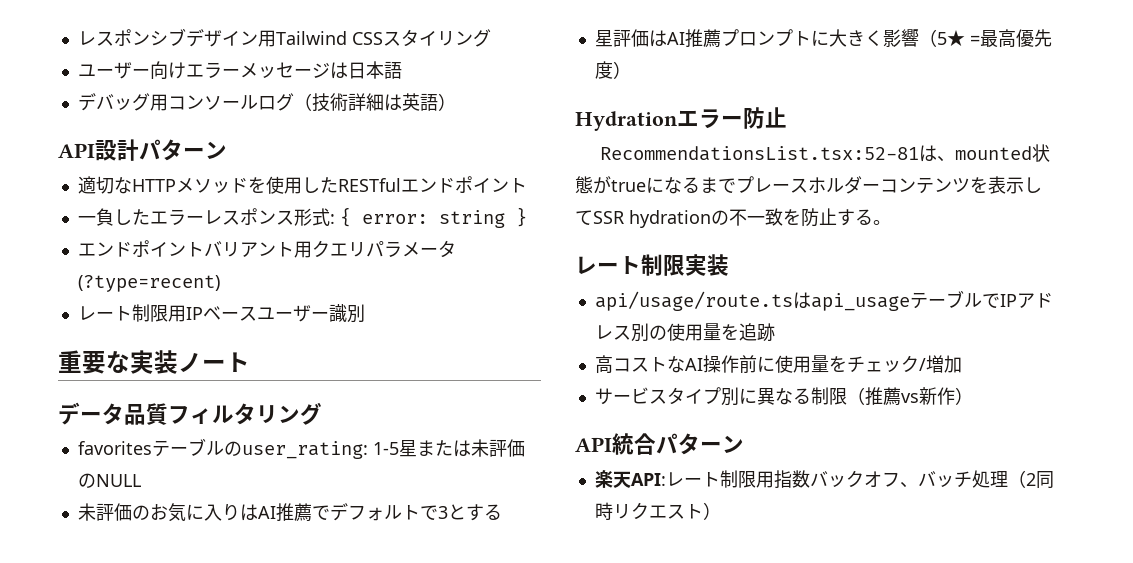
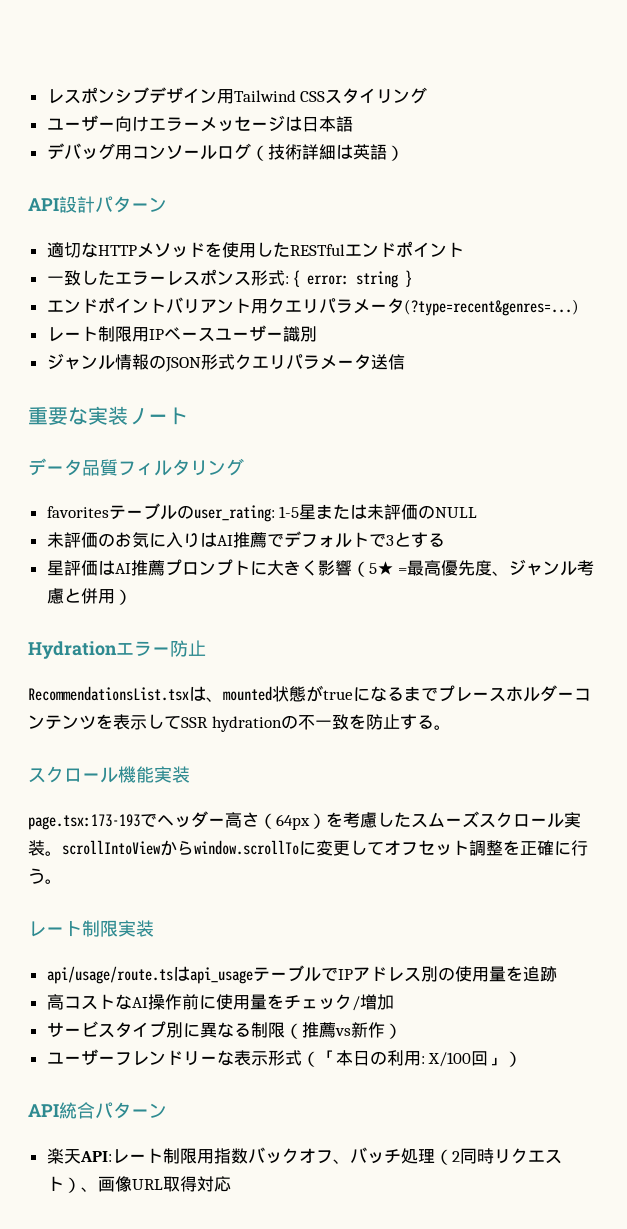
- 一負したエラーレスポンス形式: { error: string }
+ 一致したエラーレスポンス形式: { error: string }
- エンドポイントバリアント用クエリパラメータ(?type=recent)
+ エンドポイントバリアント用クエリパラメータ(?type=recent&genres=...)
+ ジャンル情報のJSON形式クエリパラメータ送信
- 星評価はAI推薦プロンプトに大きく影響（5★ =最高優先度）
+ 星評価はAI推薦プロンプトに大きく影響（5★ =最高優先度、ジャンル考慮と併用）
- RecommendationsList.tsx:52-81は、mounted状態がtrueになるまでプレースホルダーコンテンツを表示してSSR hydrationの不一致を防止する。
+ RecommendationsList.tsxは、mounted状態がtrueになるまでプレースホルダーコンテンツを表示してSSR hydrationの不一致を防止する。
+ スクロール機能実装
+ page.tsx:173-193でヘッダー高さ（64px）を考慮したスムーズスクロール実装。scrollIntoViewからwindow.scrollToに変更してオフセット調整を正確に行う。
+ ユーザーフレンドリーな表示形式（「本日の利用: X/100回」）
- 楽天API:レート制限用指数バックオフ、バッチ処理（2同時リクエスト）
+ 楽天API:レート制限用指数バックオフ、バッチ処理（2同時リクエスト）、画像URL取得対応

